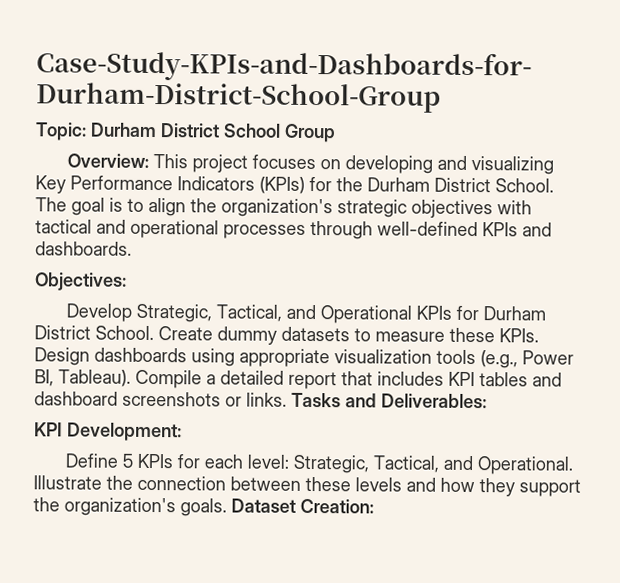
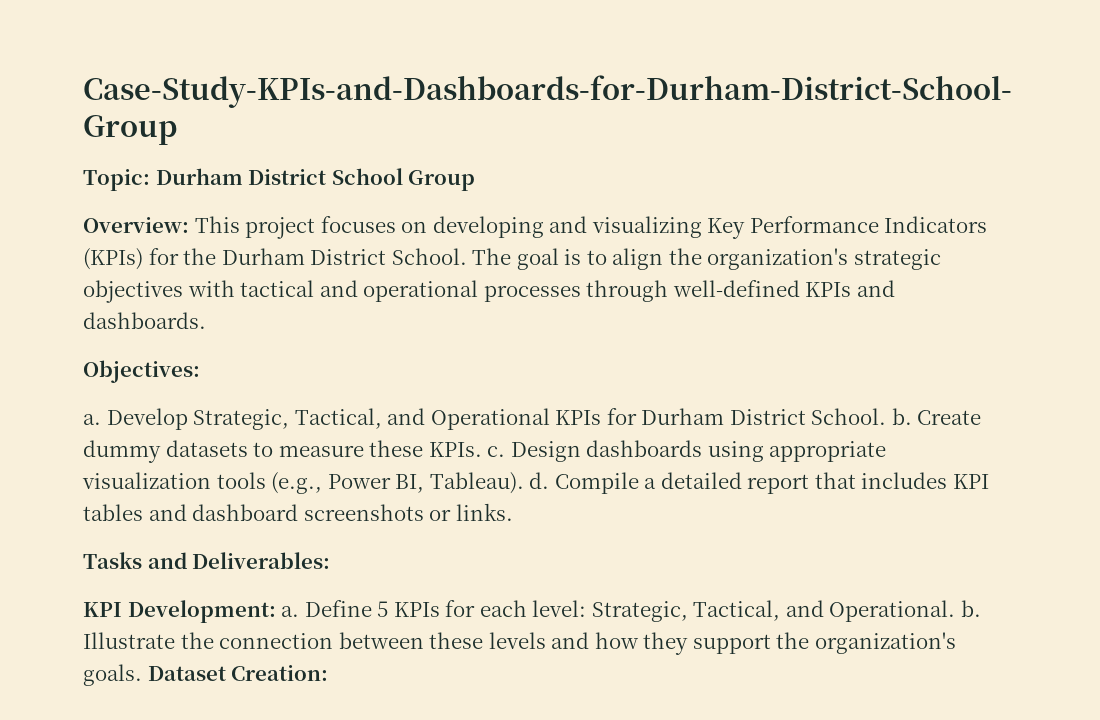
  Objectives:
- Develop Strategic, Tactical, and Operational KPIs for Durham District School.
+ a. Develop Strategic, Tactical, and Operational KPIs for Durham District School. b.
- Create dummy datasets to measure these KPIs.
+ Create dummy datasets to measure these KPIs. c.
- Design dashboards using appropriate visualization tools (e.g., Power BI, Tableau).
+ Design dashboards using appropriate visualization tools (e.g., Power BI, Tableau). d.
- Compile a detailed report that includes KPI tables and dashboard screenshots or links. Tasks and Deliverables:
+ Compile a detailed report that includes KPI tables and dashboard screenshots or links.
+ Tasks and Deliverables:
- KPI Development:
- Define 5 KPIs for each level: Strategic, Tactical, and Operational.
+ KPI Development: a. Define 5 KPIs for each level: Strategic, Tactical, and Operational. b.

